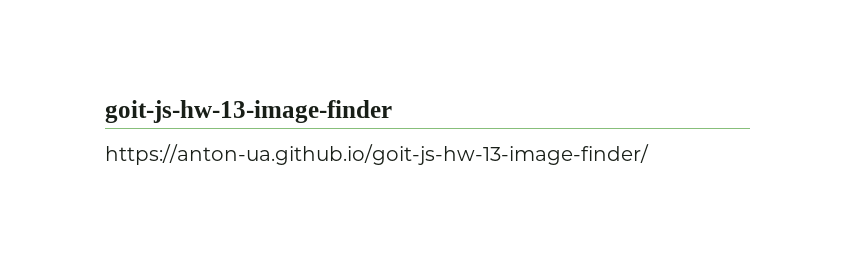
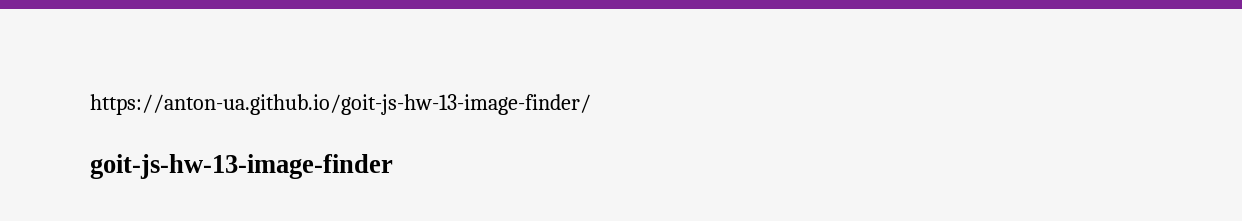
+ https://anton-ua.github.io/goit-js-hw-13-image-finder/
- https://anton-ua.github.io/goit-js-hw-13-image-finder/

